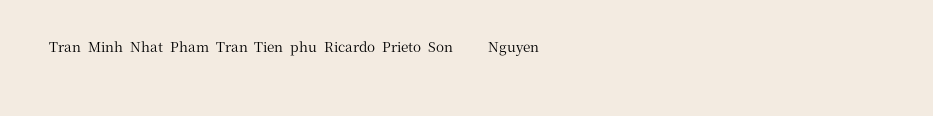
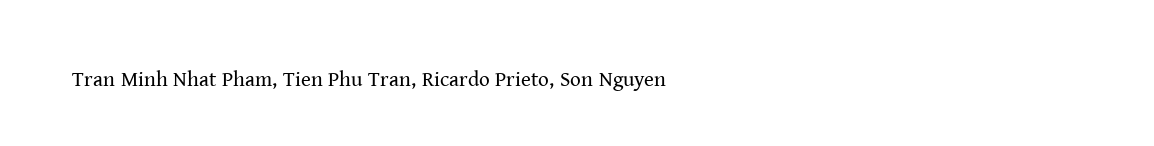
- Tran Minh Nhat Pham Tran Tien phu Ricardo Prieto Son Nguyen
+ Tran Minh Nhat Pham, Tien Phu Tran, Ricardo Prieto, Son Nguyen

